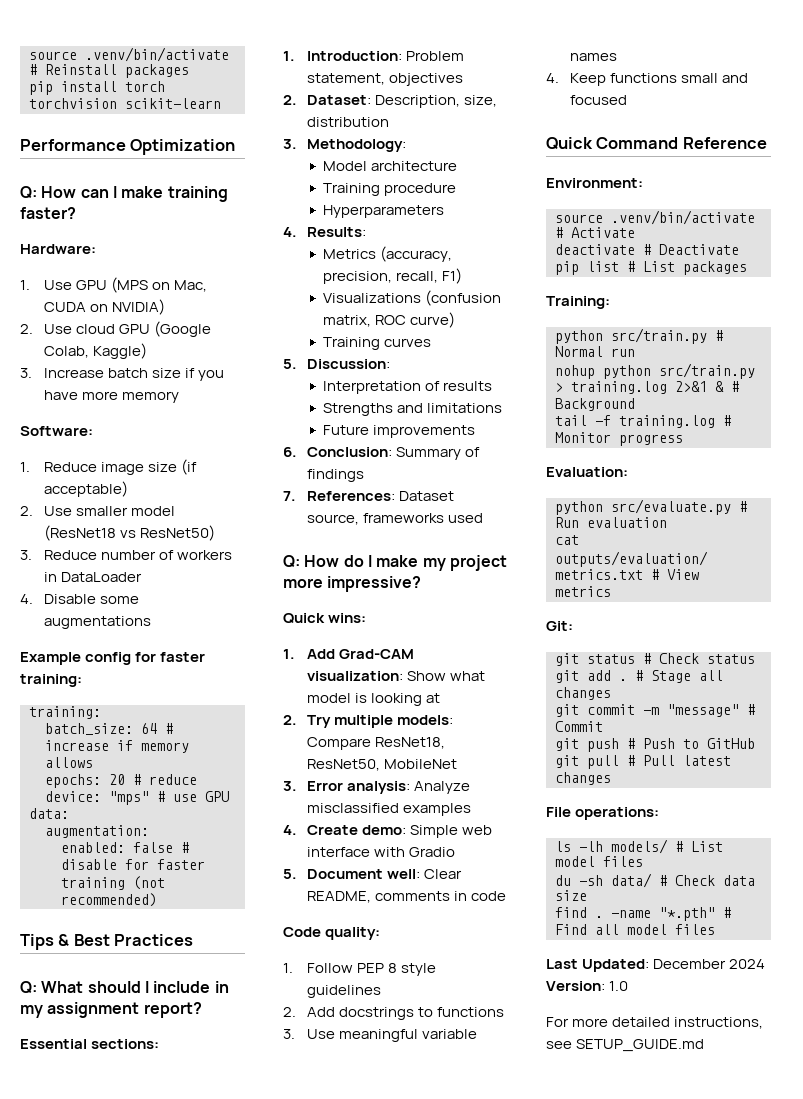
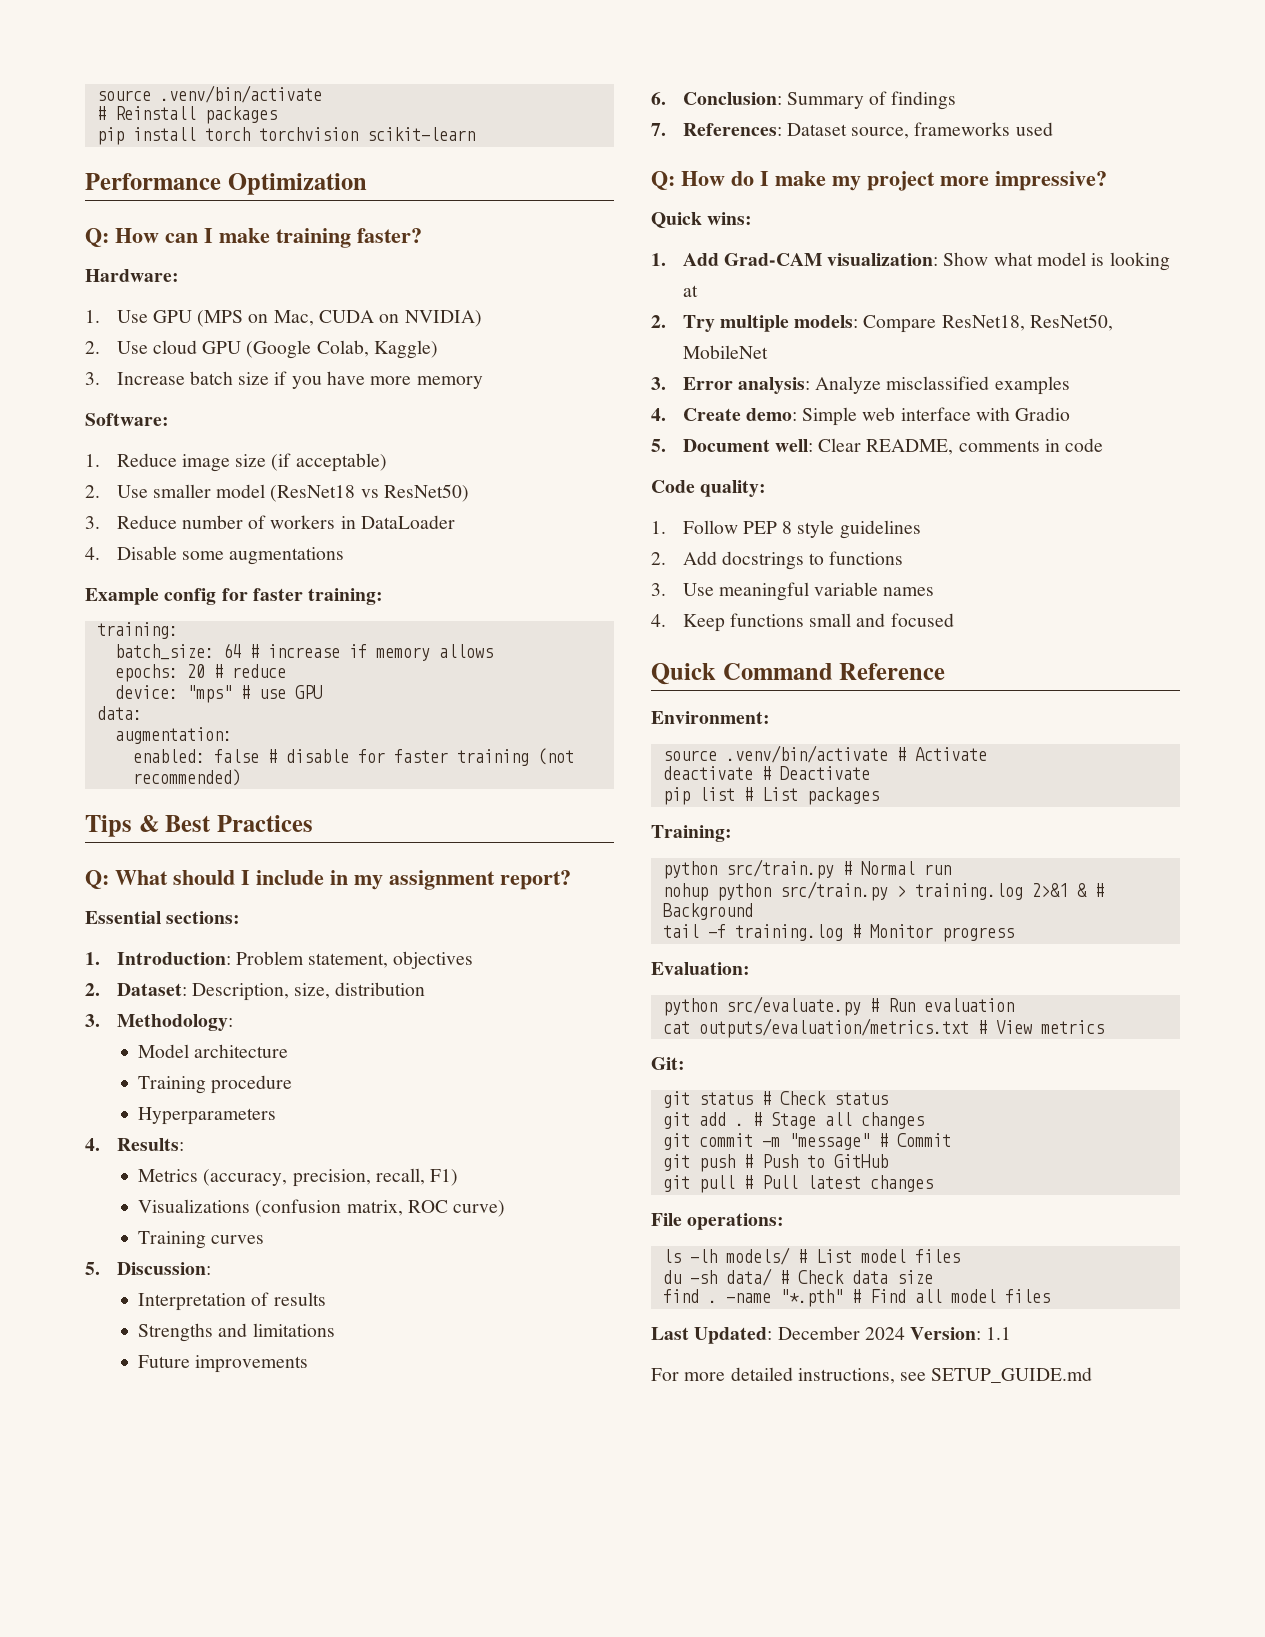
- Last Updated: December 2024 Version: 1.0
+ Last Updated: December 2024 Version: 1.1

